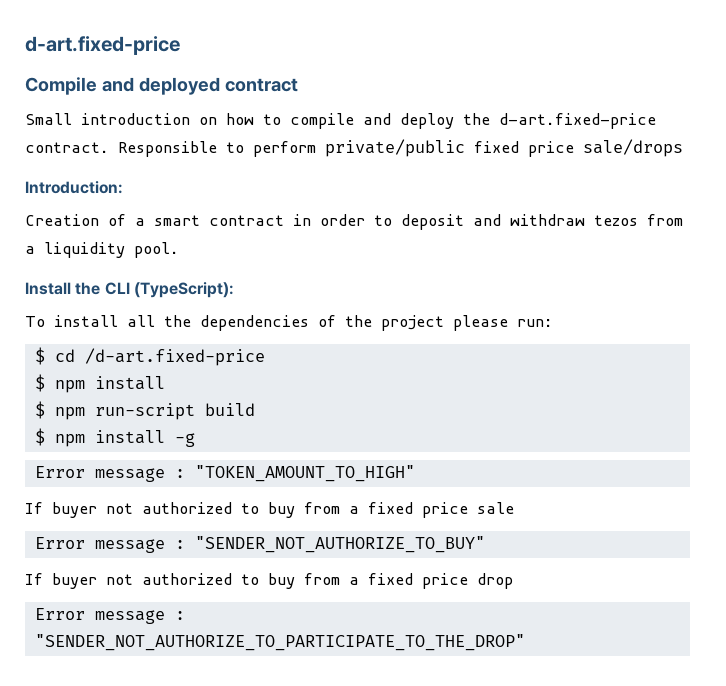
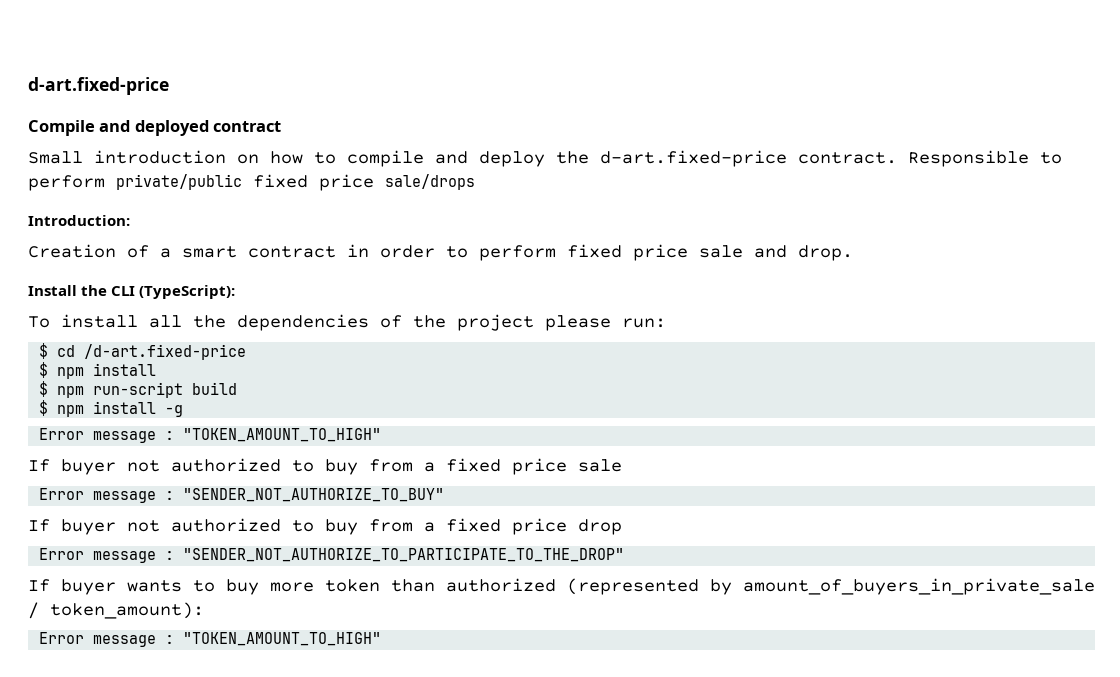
- Creation of a smart contract in order to deposit and withdraw tezos from a liquidity pool.
+ Creation of a smart contract in order to perform fixed price sale and drop.
+ If buyer wants to buy more token than authorized (represented by amount_of_buyers_in_private_sale / token_amount):
+ Error message : "TOKEN_AMOUNT_TO_HIGH"

